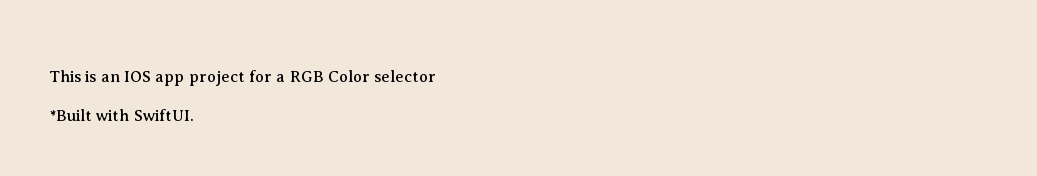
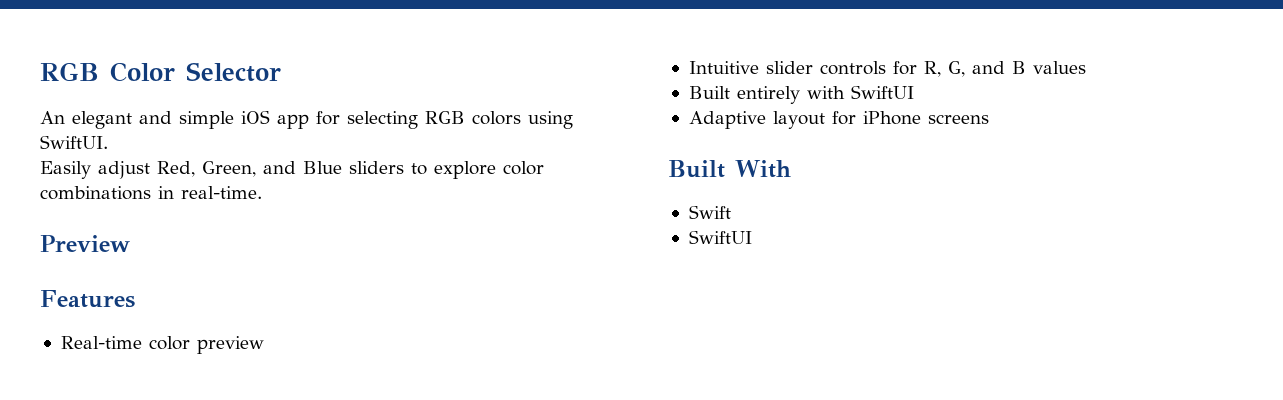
- This is an IOS app project for a RGB Color selector
- *Built with SwiftUI.
+ RGB Color Selector
+ An elegant and simple iOS app for selecting RGB colors using SwiftUI.
+ Easily adjust Red, Green, and Blue sliders to explore color combinations in real-time.
+ Preview
+ Features
+ Real-time color preview
+ Intuitive slider controls for R, G, and B values
+ Built entirely with SwiftUI
+ Adaptive layout for iPhone screens
+ Built With
+ Swift
+ SwiftUI

